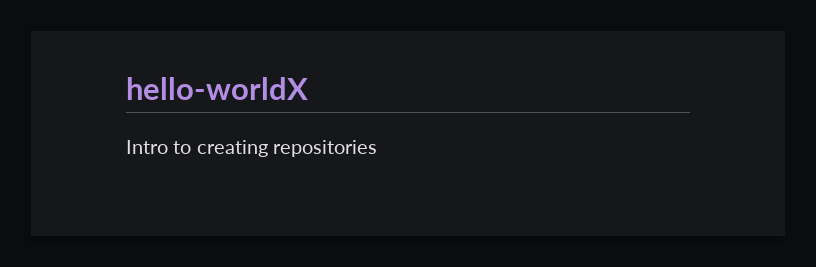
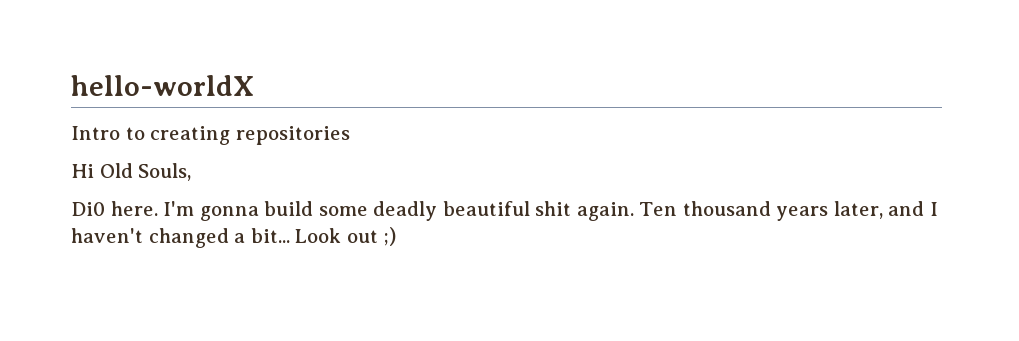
+ Hi Old Souls,
+ Di0 here. I'm gonna build some deadly beautiful shit again. Ten thousand years later, and I haven't changed a bit... Look out ;)

